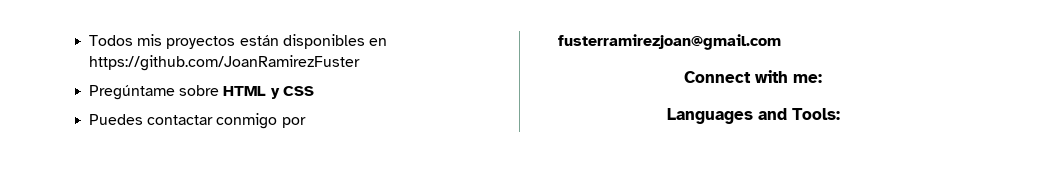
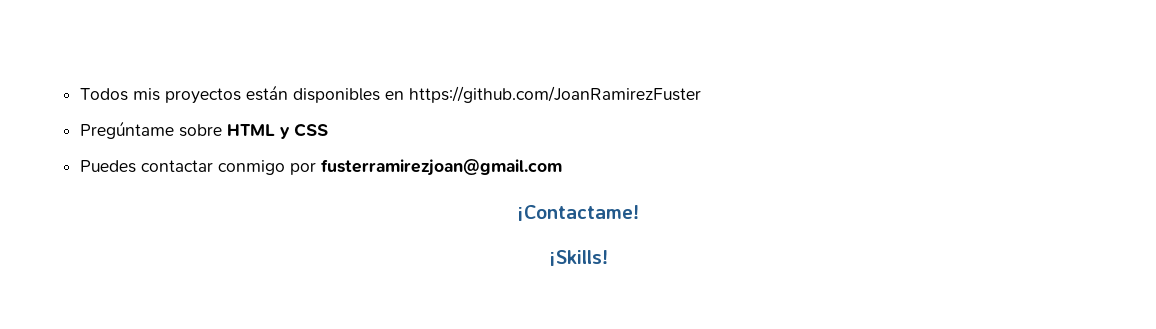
- Connect with me:
- Languages and Tools:
+ ¡Contactame!
+ ¡Skills!

